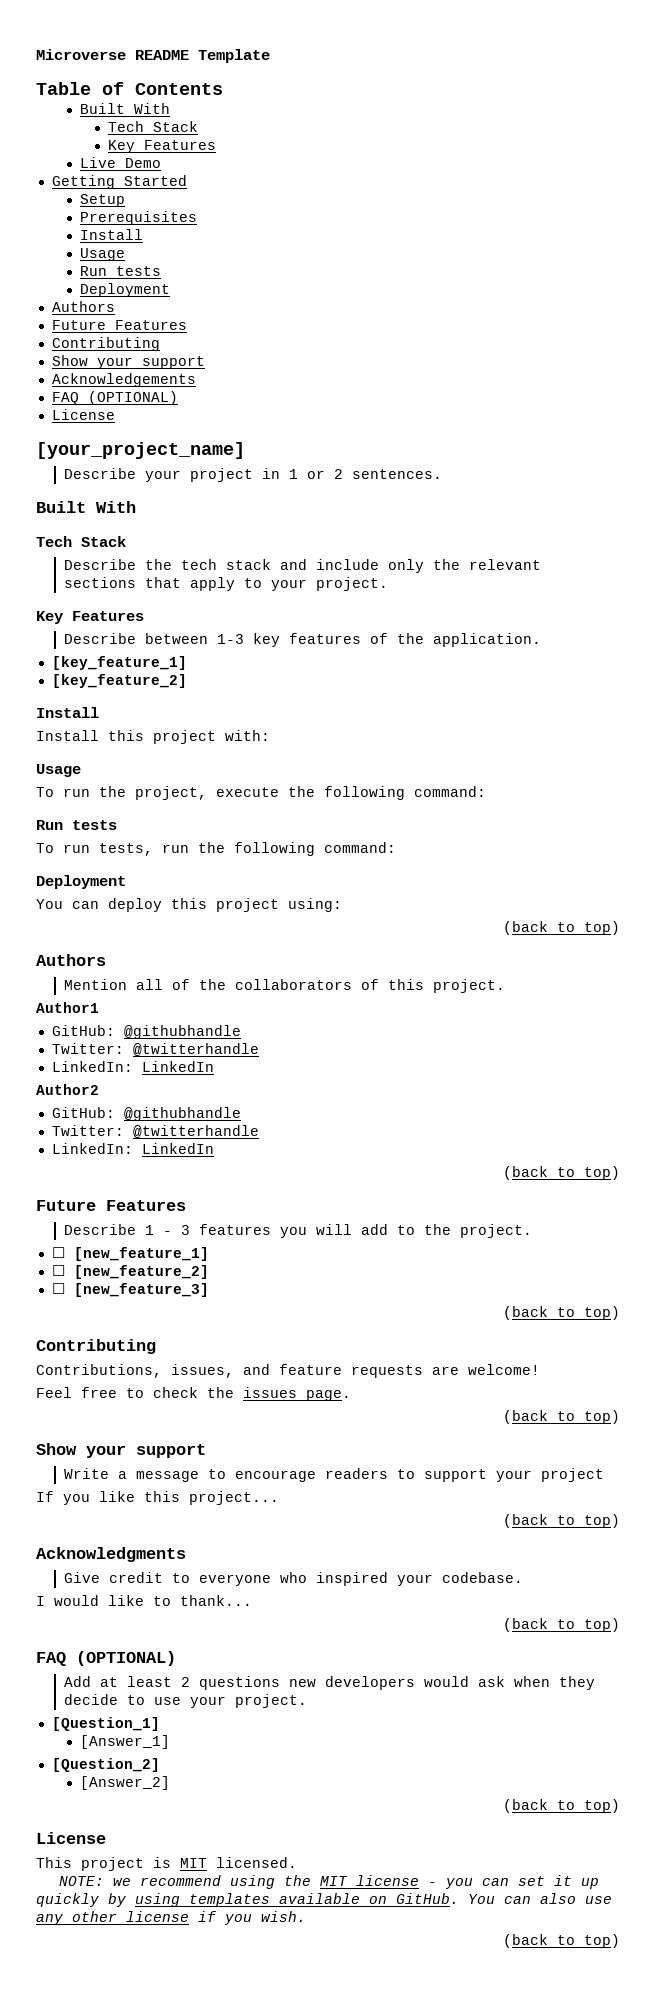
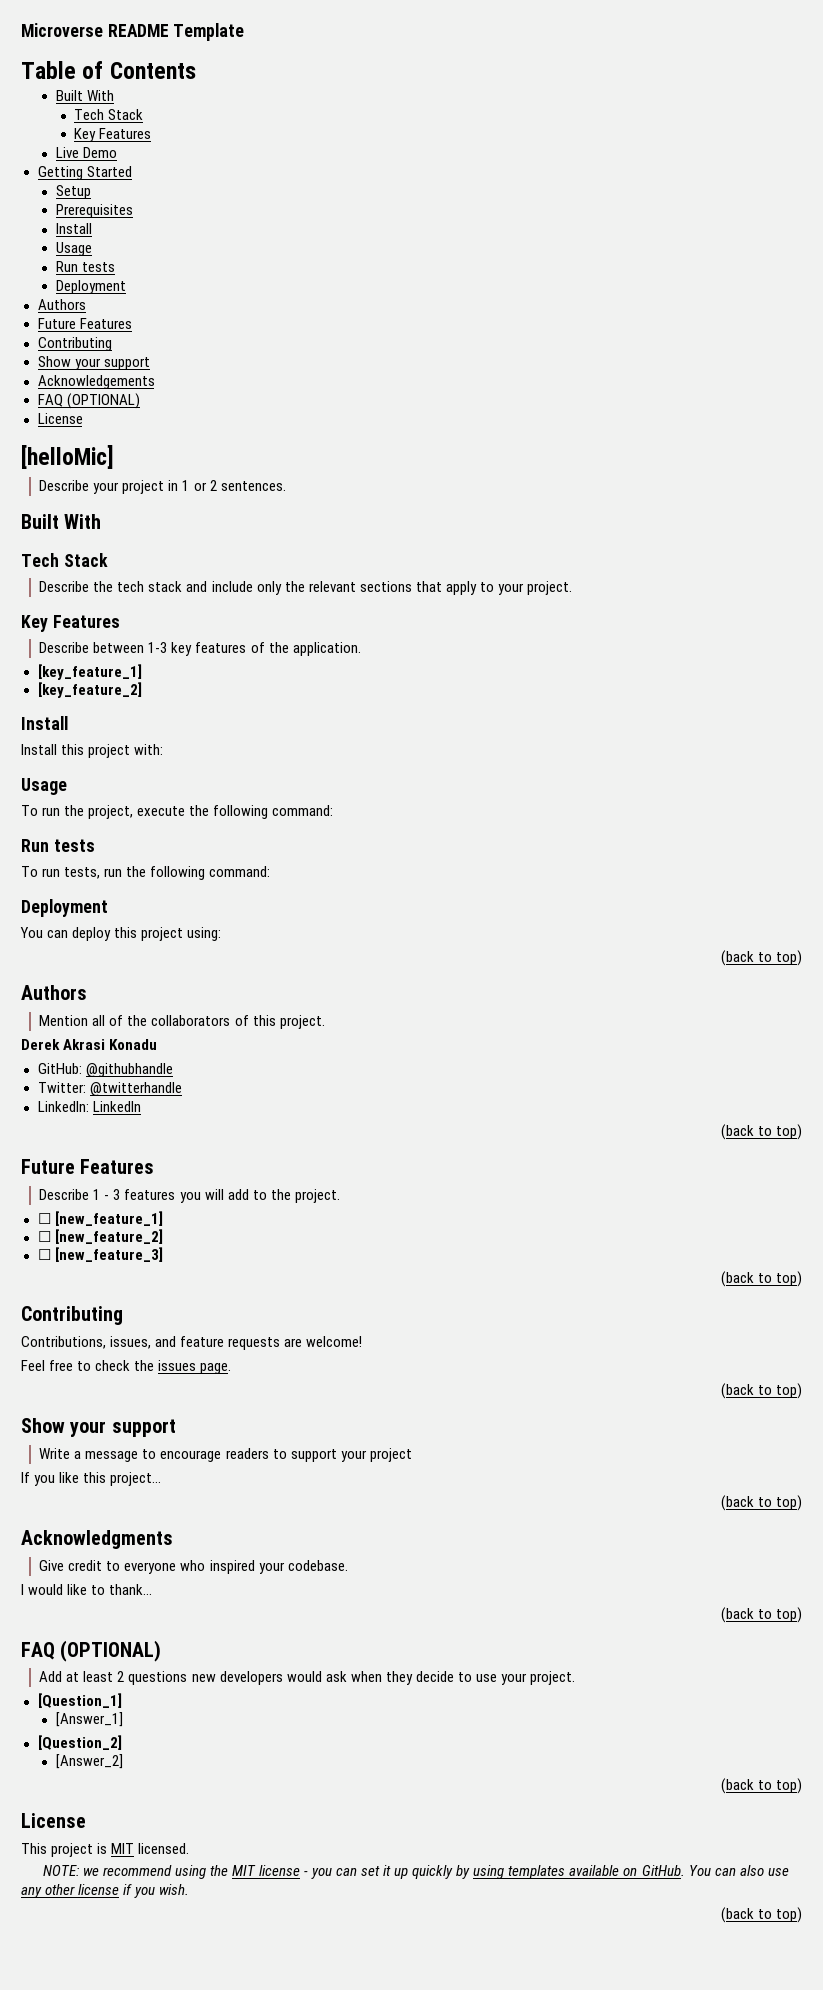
- [your_project_name]
+ [helloMic]
- Author1
- GitHub: @githubhandle
- Twitter: @twitterhandle
- LinkedIn: LinkedIn
- Author2
+ Derek Akrasi Konadu

